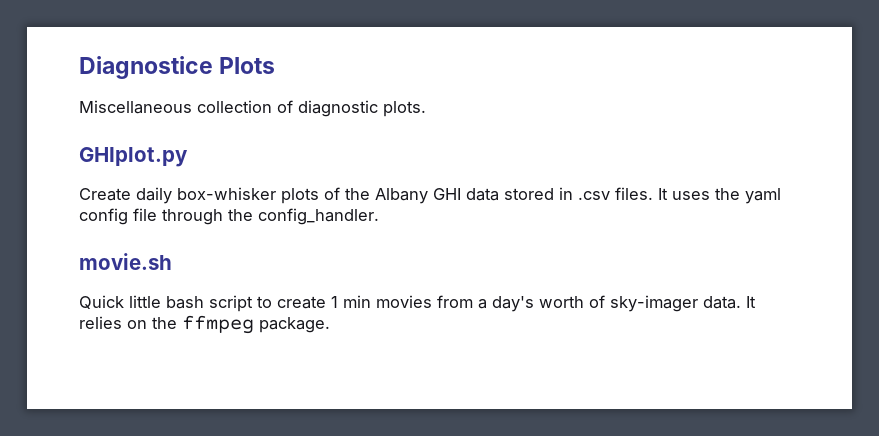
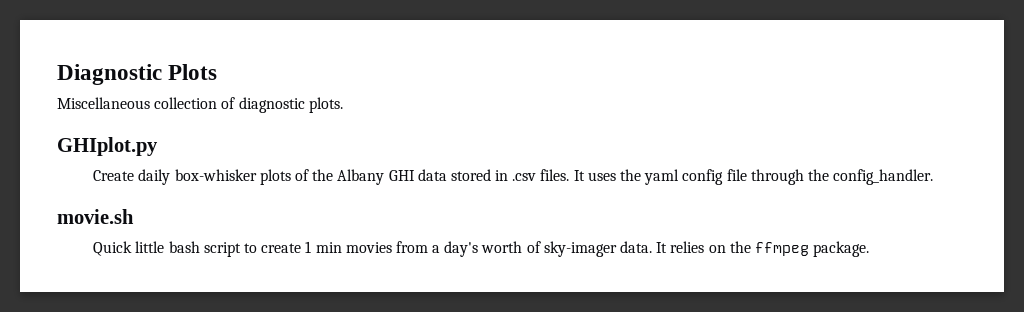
- Diagnostice Plots
+ Diagnostic Plots

